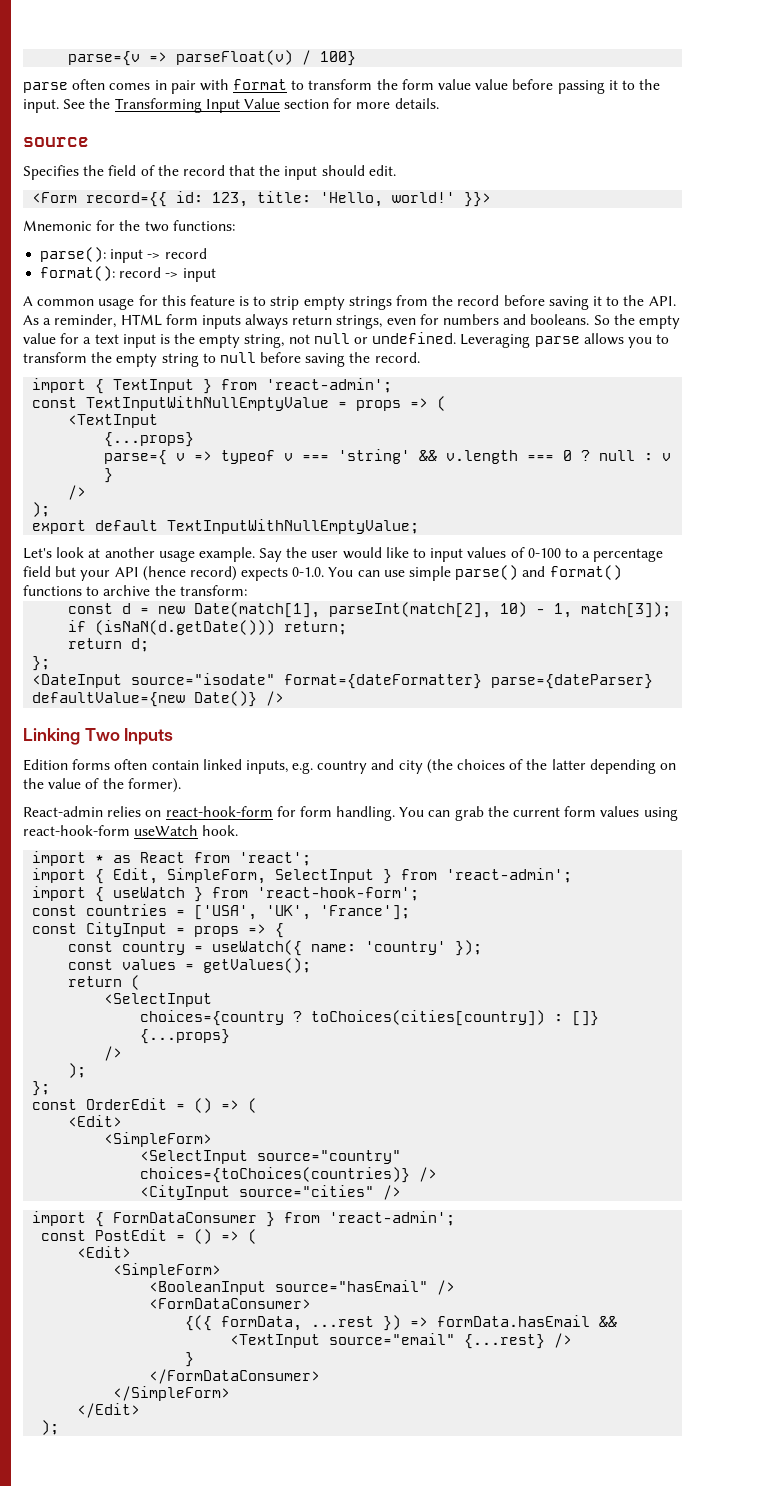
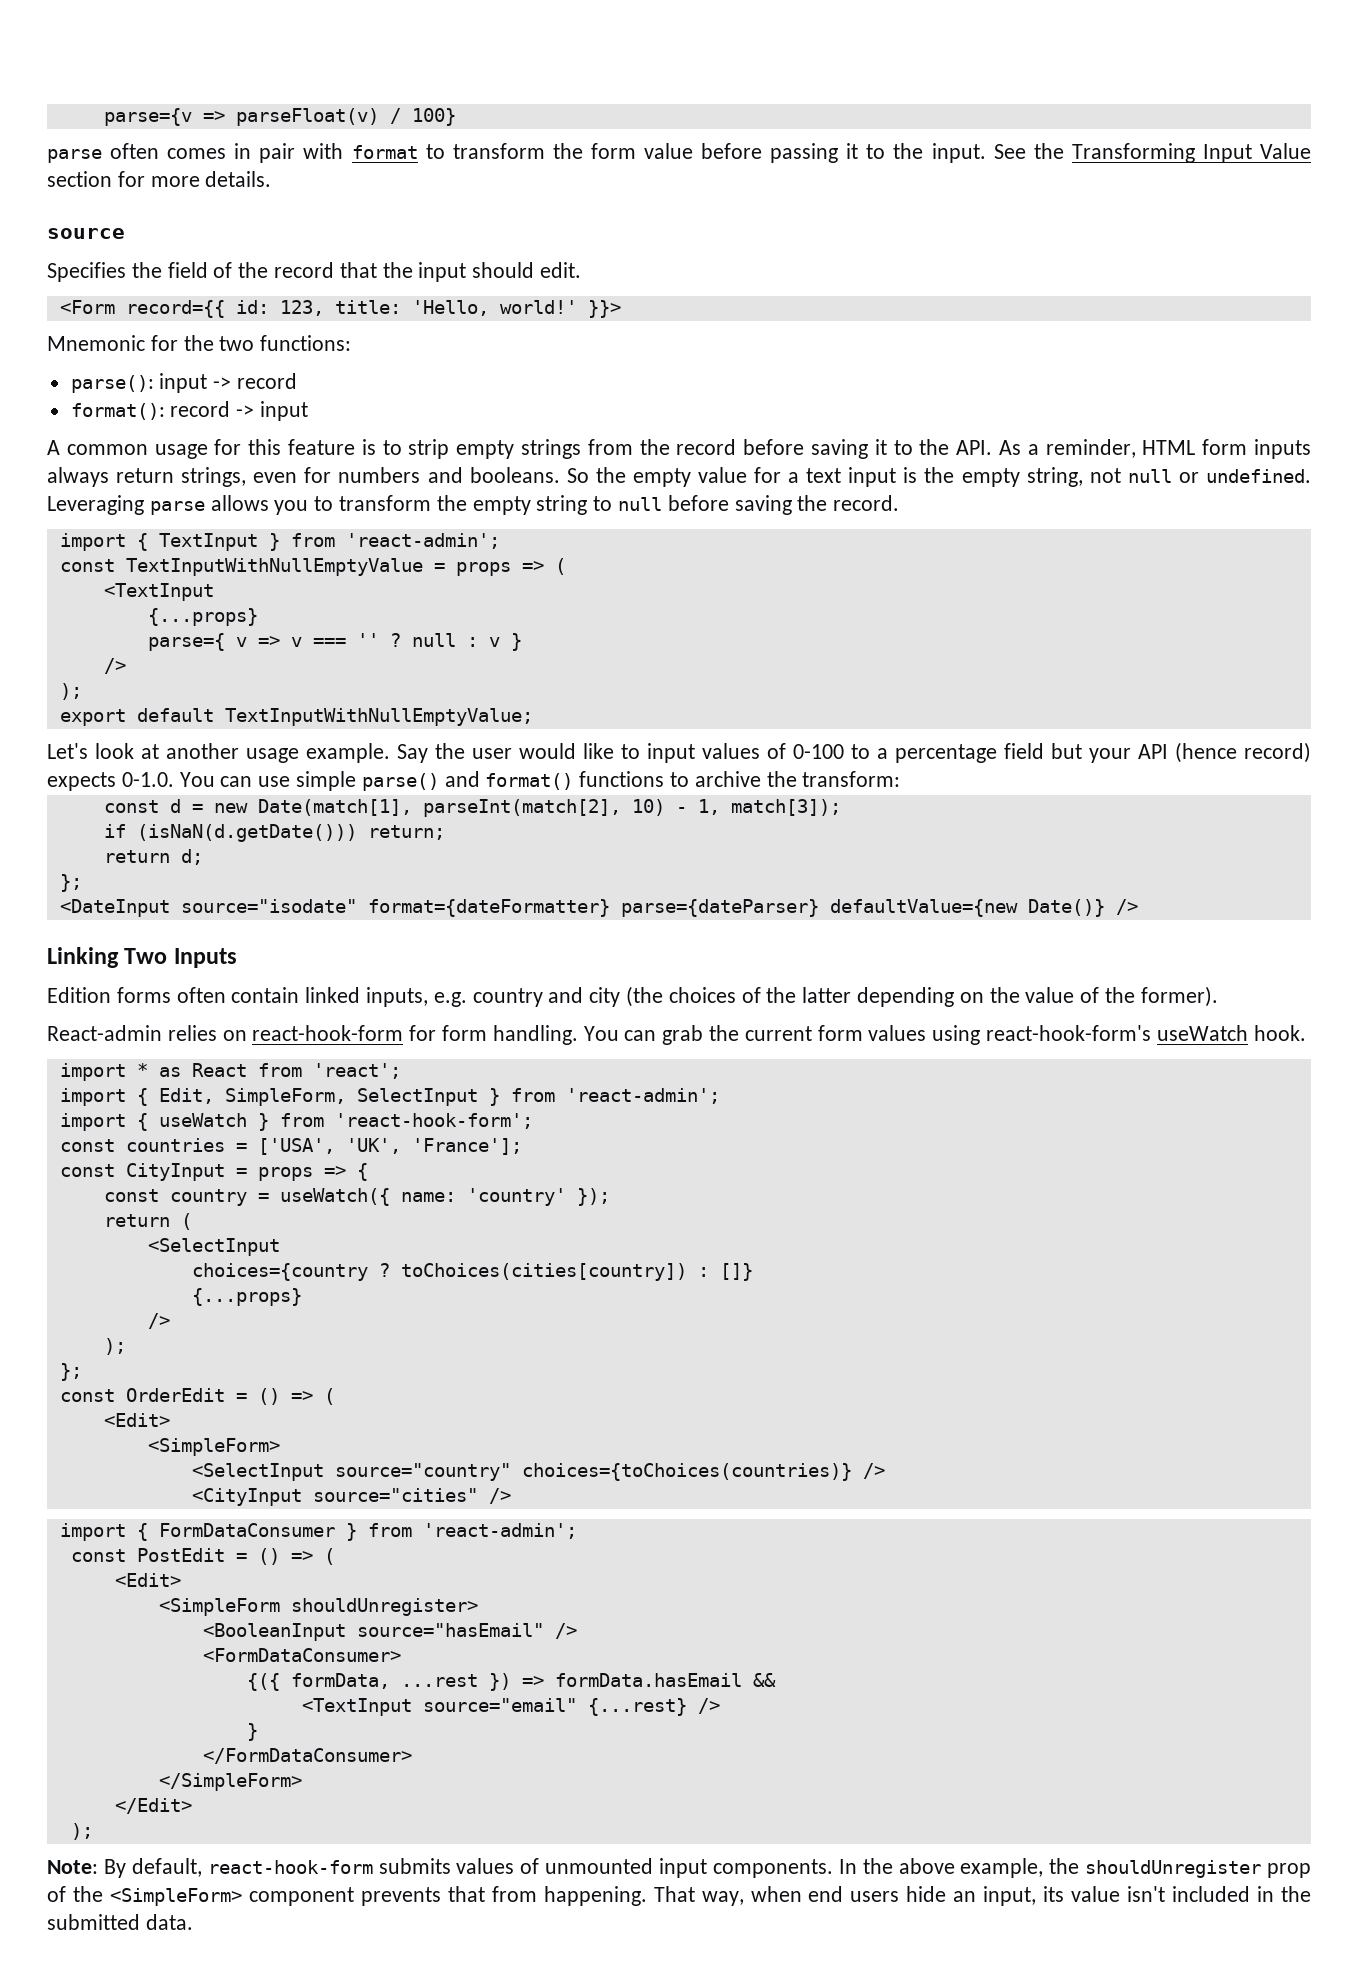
- parse often comes in pair with format to transform the form value value before passing it to the input.
+ parse often comes in pair with format to transform the form value before passing it to the input.
- parse={ v => typeof v === 'string' && v.length === 0 ? null : v }
+ parse={ v => v === '' ? null : v }
- You can grab the current form values using react-hook-form useWatch hook.
+ You can grab the current form values using react-hook-form's useWatch hook.
- const values = getValues();
  const PostEdit = () => (
  <Edit>
- <SimpleForm>
+ <SimpleForm shouldUnregister>
+ Note: By default, react-hook-form submits values of unmounted input components. In the above example, the shouldUnregister prop of the <SimpleForm> component prevents that from happening. That way, when end users hide an input, its value isn't included in the submitted data.

